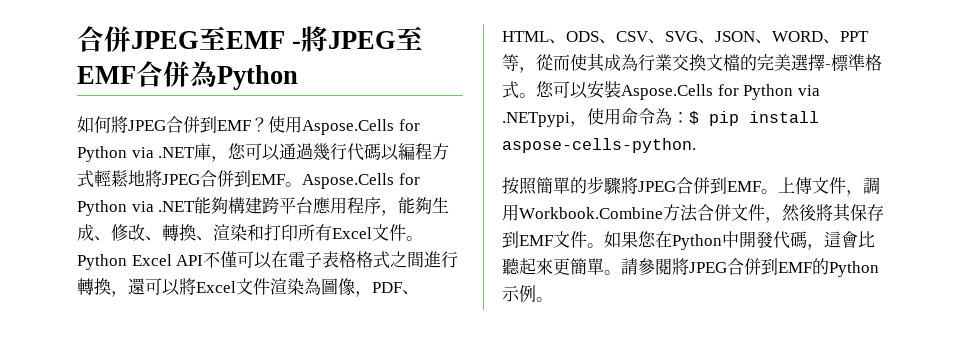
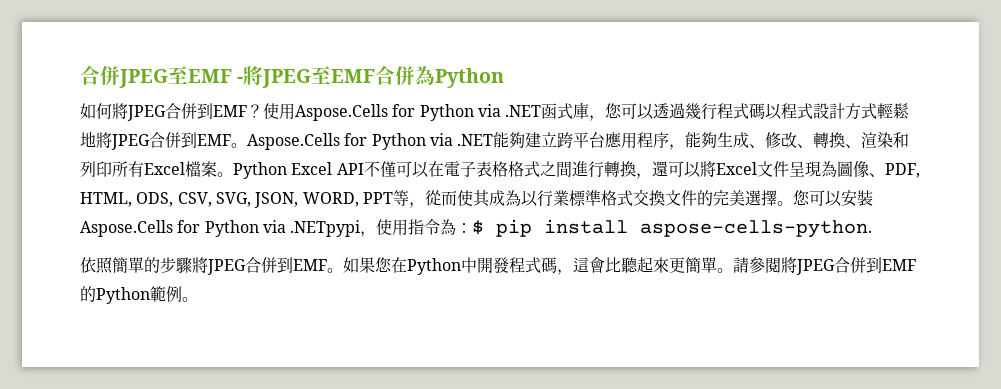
- 使用Aspose.Cells for Python via .NET庫，您可以通過幾行代碼以編程方式輕鬆地將JPEG合併到EMF。
+ 使用Aspose.Cells for Python via .NET函式庫，您可以透過幾行程式碼以程式設計方式輕鬆地將JPEG合併到EMF。
- Aspose.Cells for Python via .NET能夠構建跨平台應用程序，能夠生成、修改、轉換、渲染和打印所有Excel文件。
+ Aspose.Cells for Python via .NET能夠建立跨平台應用程序，能夠生成、修改、轉換、渲染和列印所有Excel檔案。
- Python Excel API不僅可以在電子表格格式之間進行轉換，還可以將Excel文件渲染為圖像，PDF、HTML、ODS、CSV、SVG、JSON、WORD、PPT等，從而使其成為行業交換文檔的完美選擇-標準格式。
+ Python Excel API不僅可以在電子表格格式之間進行轉換，還可以將Excel文件呈現為圖像、PDF, HTML, ODS, CSV, SVG, JSON, WORD, PPT等，從而使其成為以行業標準格式交換文件的完美選擇。
- 您可以安裝Aspose.Cells for Python via .NETpypi，使用命令為：$ pip install aspose-cells-python.
+ 您可以安裝Aspose.Cells for Python via .NETpypi，使用指令為：$ pip install aspose-cells-python.
- 按照簡單的步驟將JPEG合併到EMF。
+ 依照簡單的步驟將JPEG合併到EMF。
- 上傳文件，調用Workbook.Combine方法合併文件，然後將其保存到EMF文件。
- 如果您在Python中開發代碼，這會比聽起來更簡單。
+ 如果您在Python中開發程式碼，這會比聽起來更簡單。
- 請參閱將JPEG合併到EMF的Python示例。
+ 請參閱將JPEG合併到EMF的Python範例。

